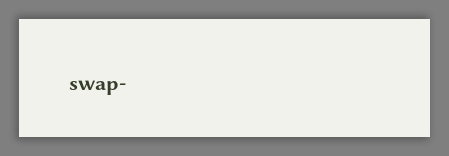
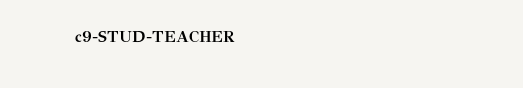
- swap-
+ c9-STUD-TEACHER

